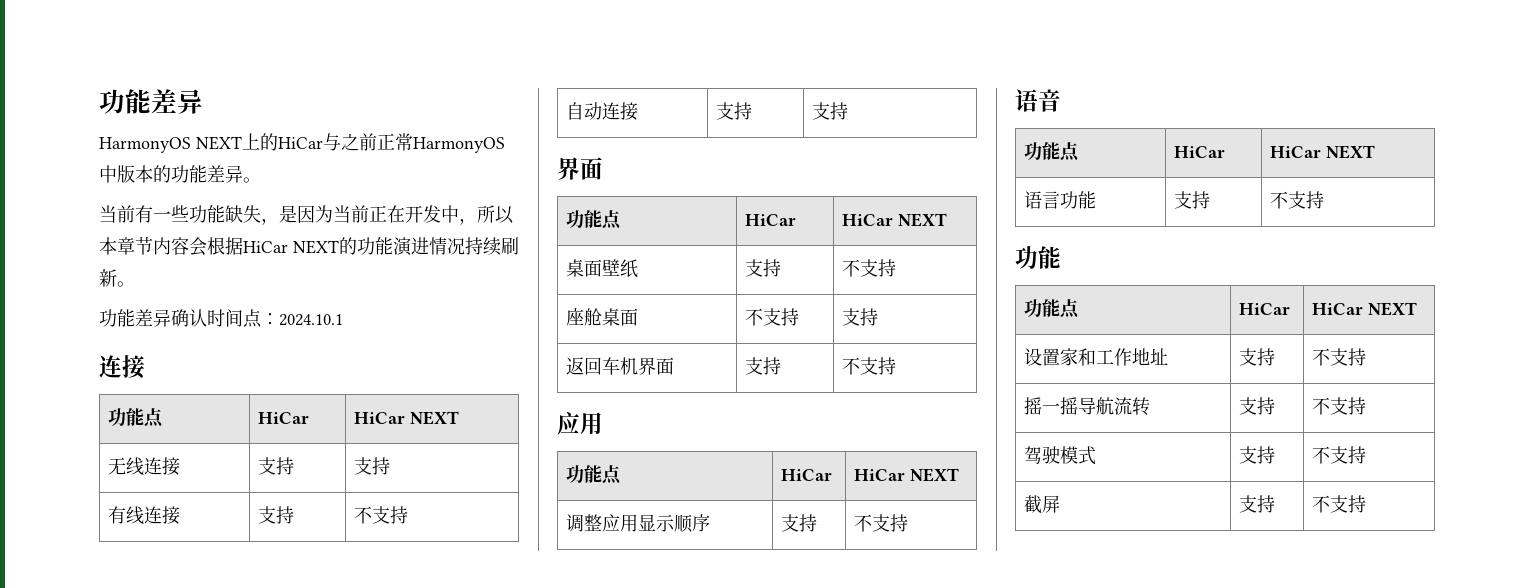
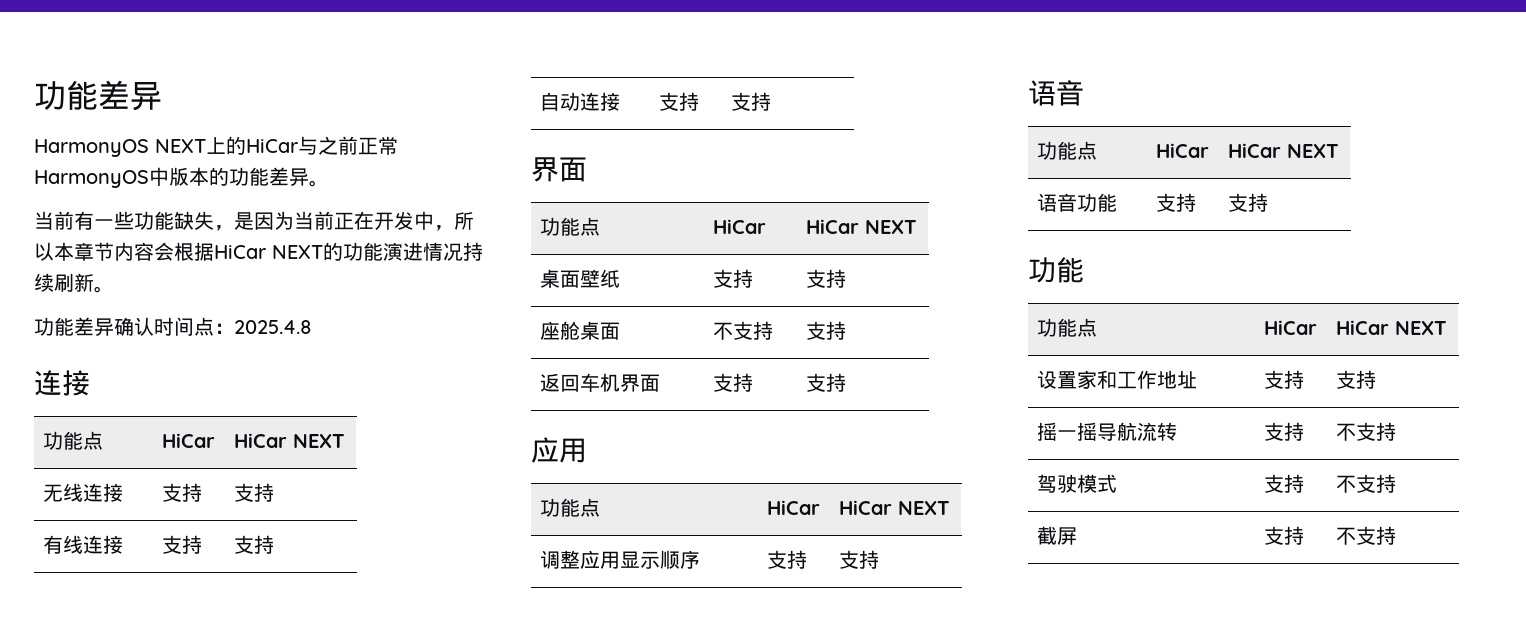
- 功能差异确认时间点：2024.10.1
+ 功能差异确认时间点：2025.4.8
- 有线连接 | 支持 | 不支持
+ 有线连接 | 支持 | 支持
- 桌面壁纸 | 支持 | 不支持
+ 桌面壁纸 | 支持 | 支持
- 返回车机界面 | 支持 | 不支持
+ 返回车机界面 | 支持 | 支持
- 调整应用显示顺序 | 支持 | 不支持
+ 调整应用显示顺序 | 支持 | 支持
- 语言功能 | 支持 | 不支持
+ 语音功能 | 支持 | 支持
- 设置家和工作地址 | 支持 | 不支持
+ 设置家和工作地址 | 支持 | 支持

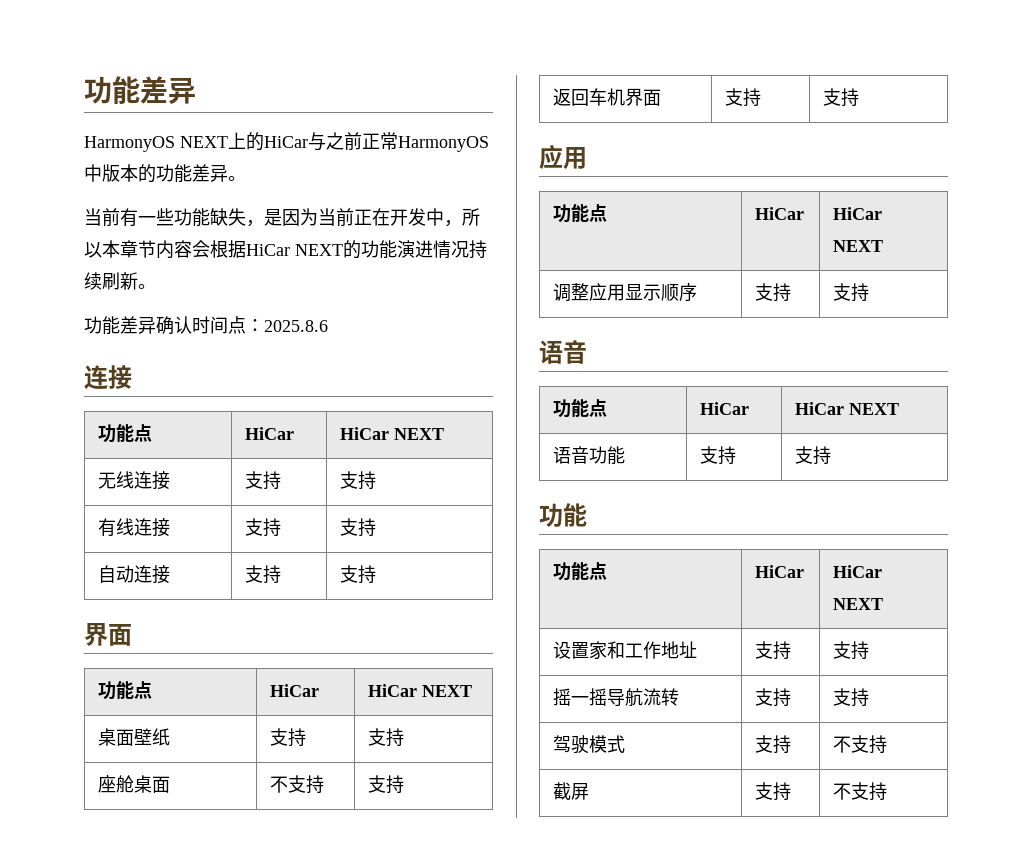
- 功能差异确认时间点：2025.4.8
+ 功能差异确认时间点：2025.8.6
- 摇一摇导航流转 | 支持 | 不支持
+ 摇一摇导航流转 | 支持 | 支持

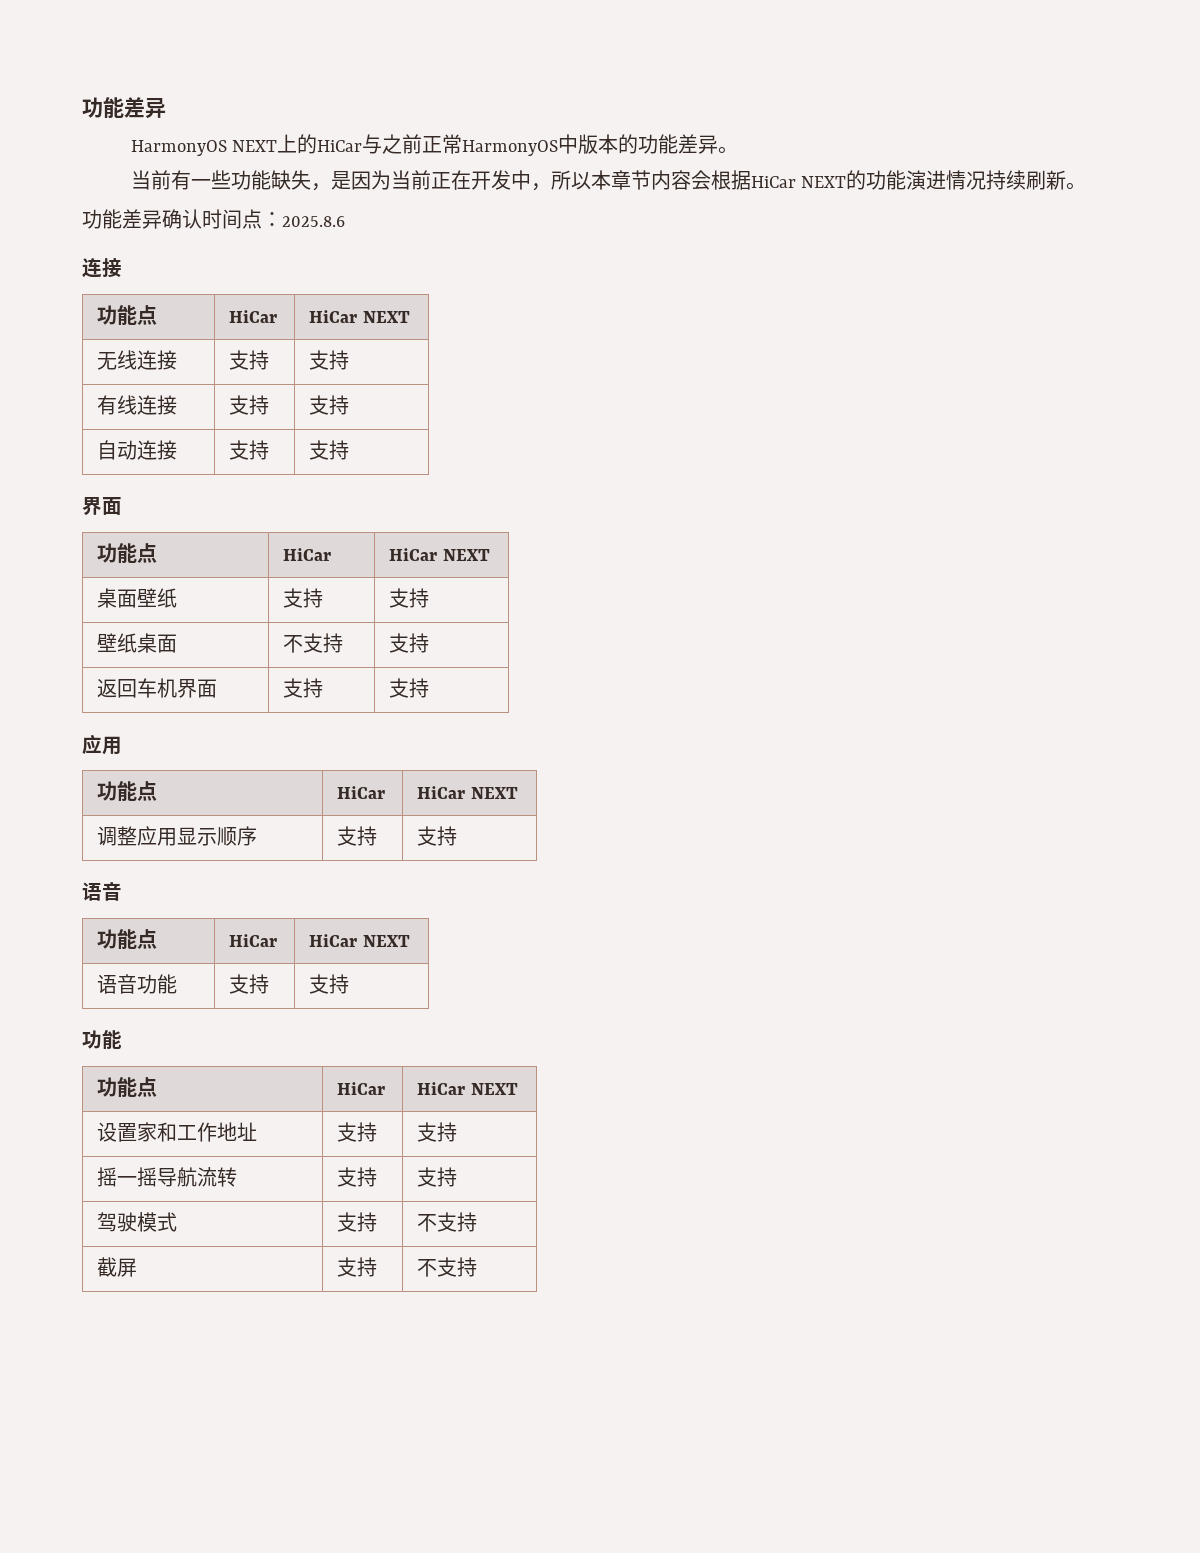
- 座舱桌面 | 不支持 | 支持
+ 壁纸桌面 | 不支持 | 支持

